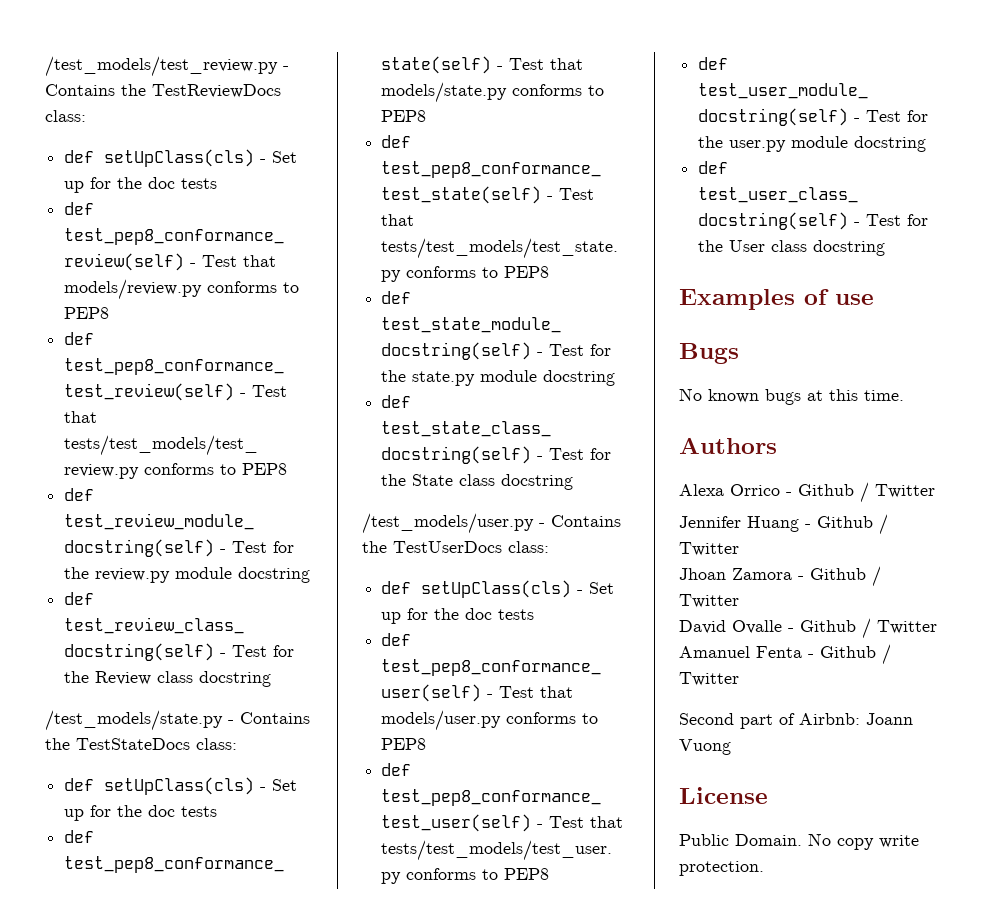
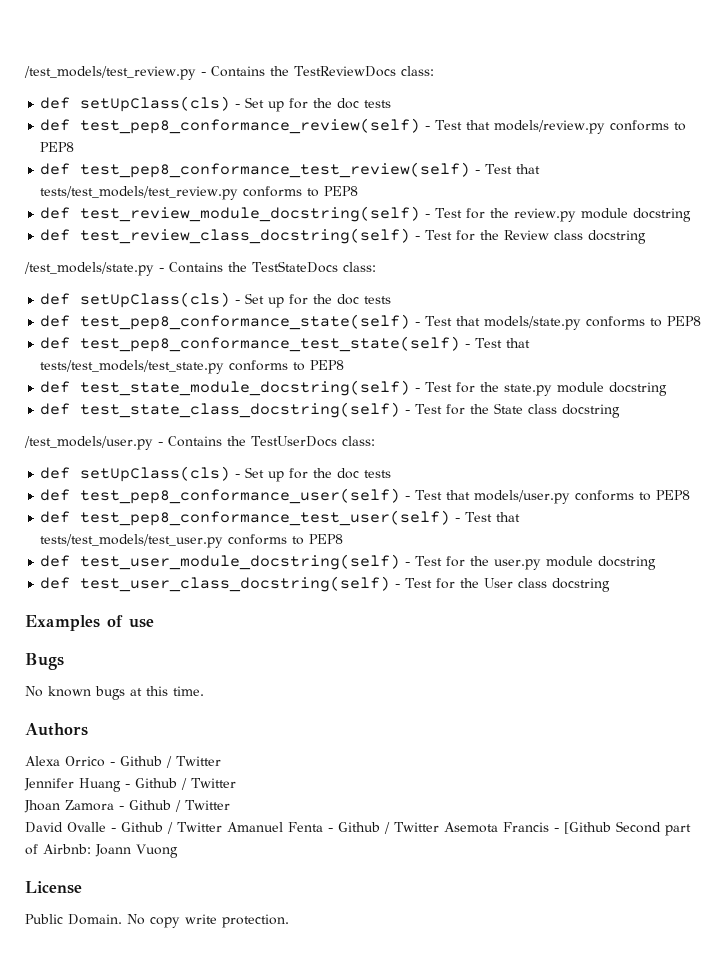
- David Ovalle - Github / Twitter Amanuel Fenta - Github / Twitter
- Second part of Airbnb: Joann Vuong
+ David Ovalle - Github / Twitter Amanuel Fenta - Github / Twitter Asemota Francis - [Github Second part of Airbnb: Joann Vuong

